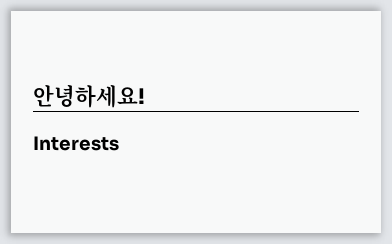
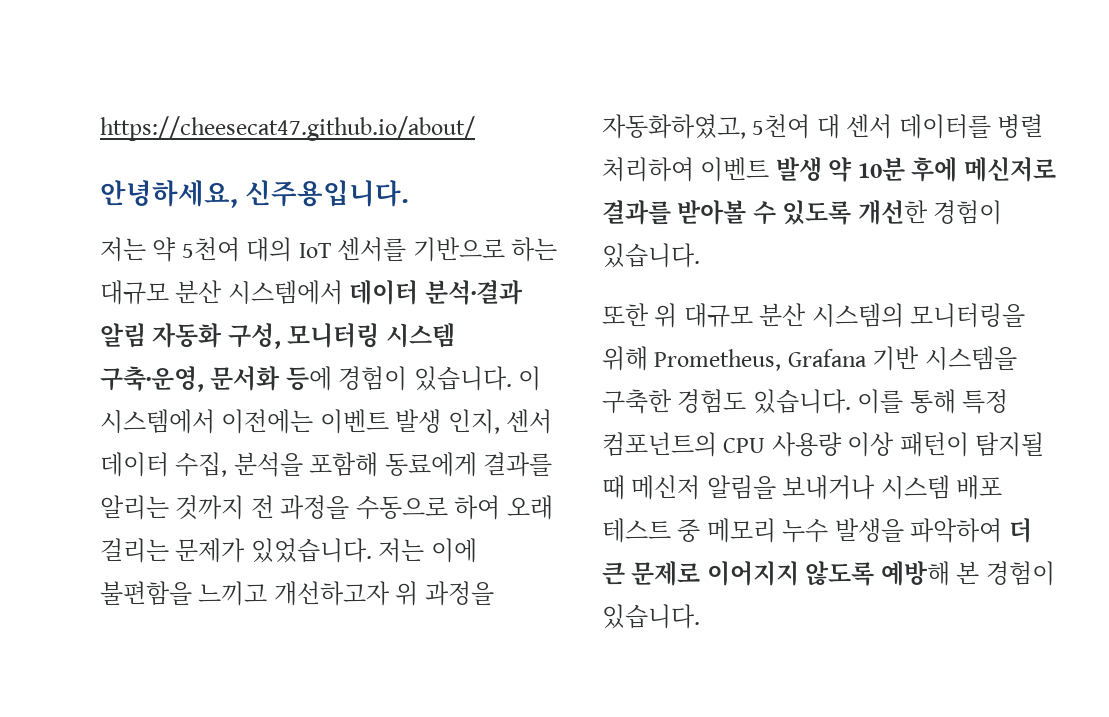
- 안녕하세요!
- Interests
+ https://cheesecat47.github.io/about/
+ 안녕하세요, 신주용입니다.
+ 저는 약 5천여 대의 IoT 센서를 기반으로 하는 대규모 분산 시스템에서 데이터 분석·결과 알림 자동화 구성, 모니터링 시스템 구축·운영, 문서화 등에 경험이 있습니다. 이 시스템에서 이전에는 이벤트 발생 인지, 센서 데이터 수집, 분석을 포함해 동료에게 결과를 알리는 것까지 전 과정을 수동으로 하여 오래 걸리는 문제가 있었습니다. 저는 이에 불편함을 느끼고 개선하고자 위 과정을 자동화하였고, 5천여 대 센서 데이터를 병렬 처리하여 이벤트 발생 약 10분 후에 메신저로 결과를 받아볼 수 있도록 개선한 경험이 있습니다.
+ 또한 위 대규모 분산 시스템의 모니터링을 위해 Prometheus, Grafana 기반 시스템을 구축한 경험도 있습니다. 이를 통해 특정 컴포넌트의 CPU 사용량 이상 패턴이 탐지될 때 메신저 알림을 보내거나 시스템 배포 테스트 중 메모리 누수 발생을 파악하여 더 큰 문제로 이어지지 않도록 예방해 본 경험이 있습니다.

